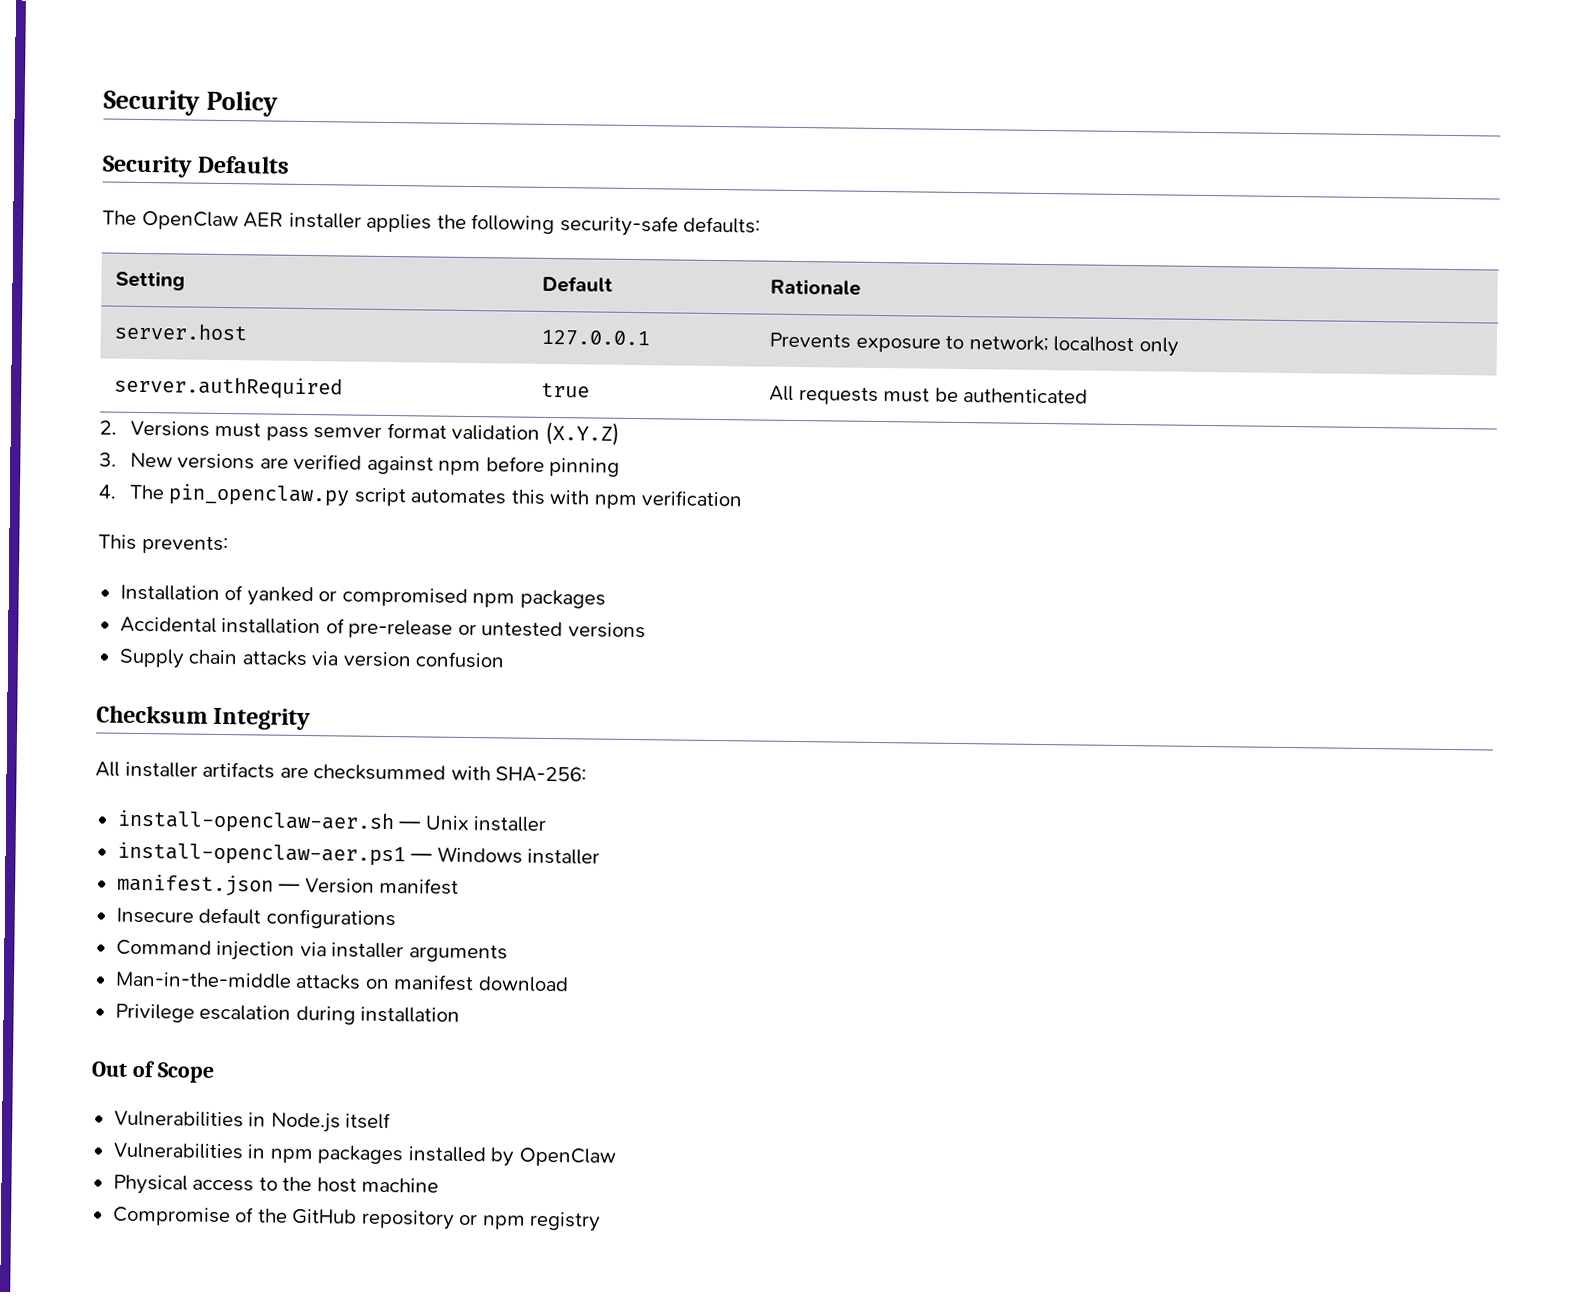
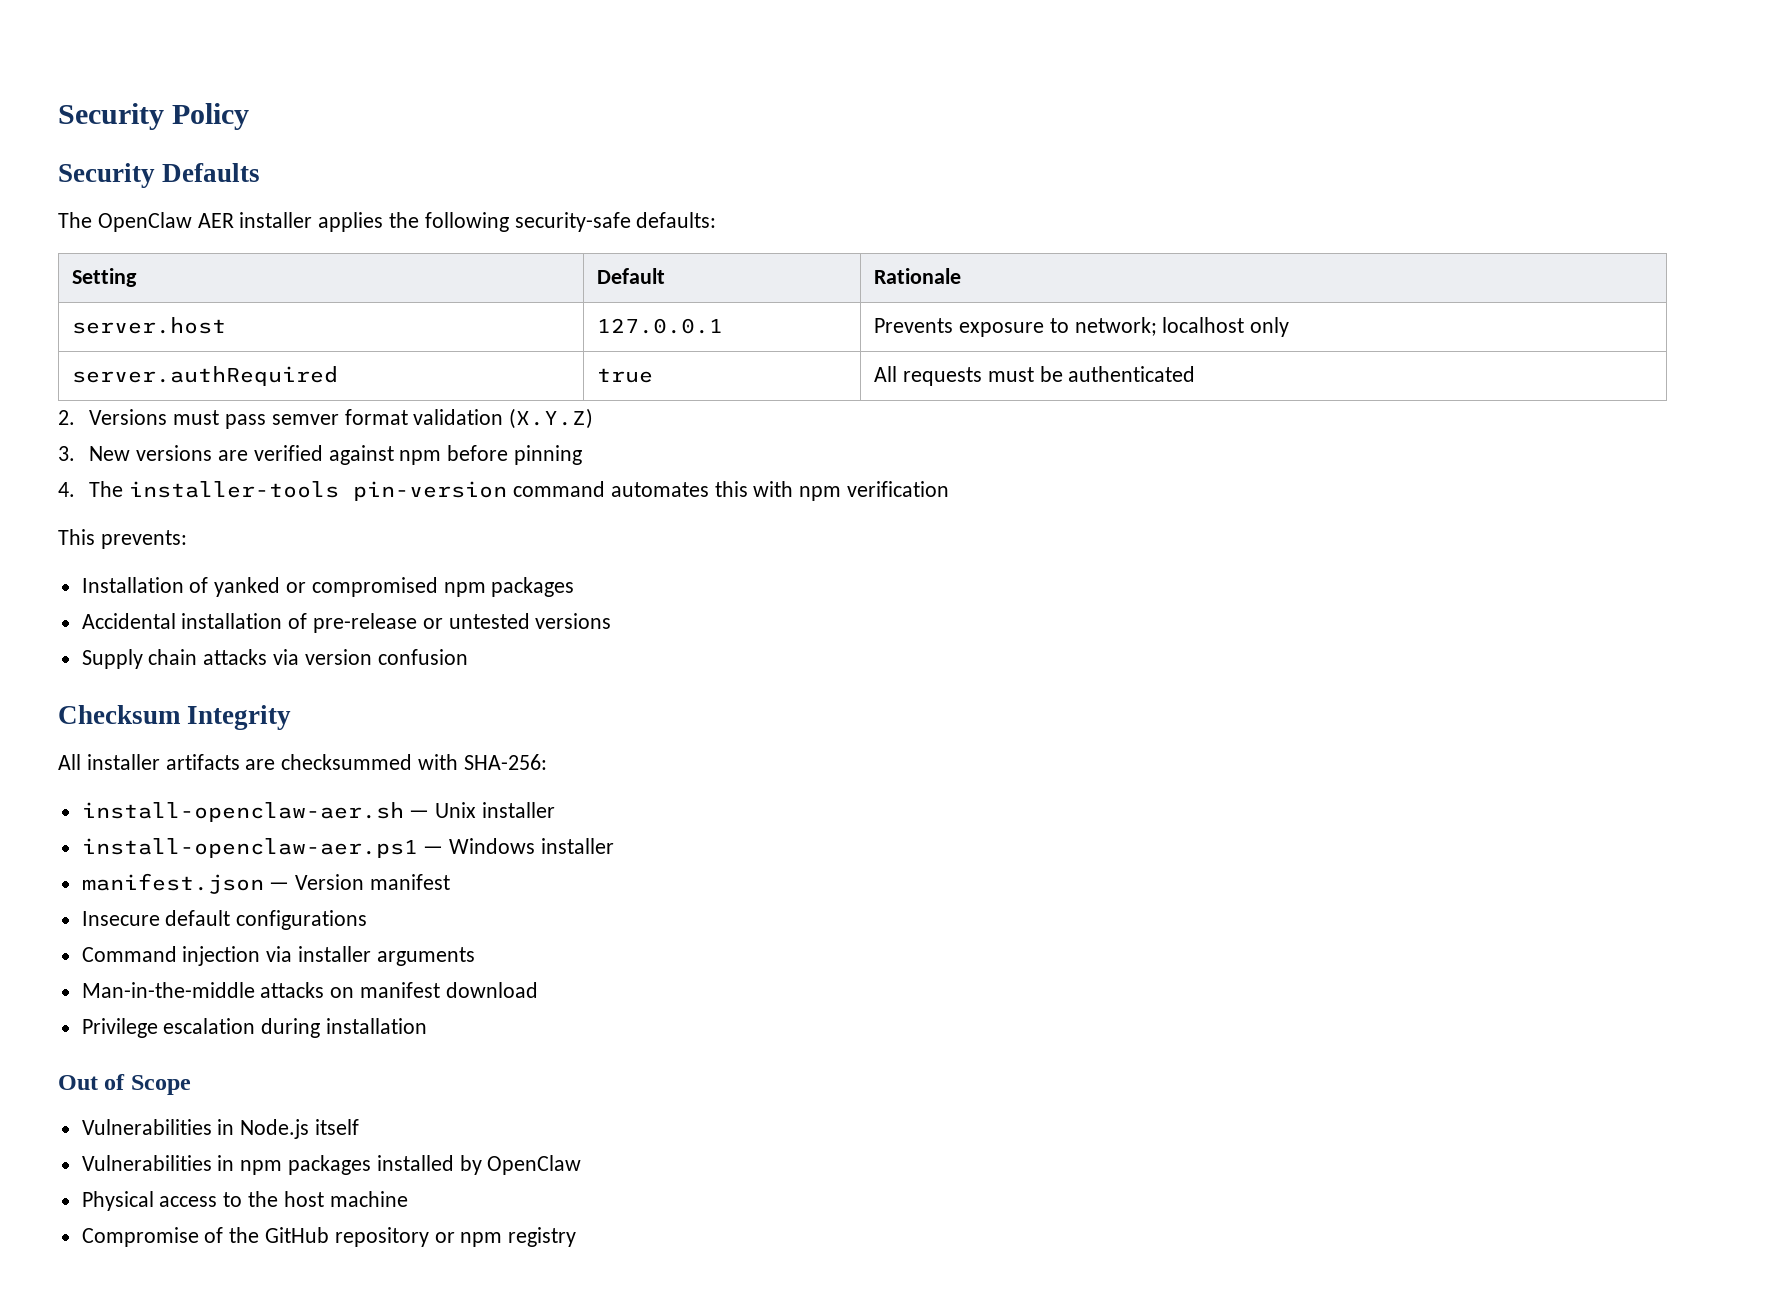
- 4. The pin_openclaw.py script automates this with npm verification
+ 4. The installer-tools pin-version command automates this with npm verification

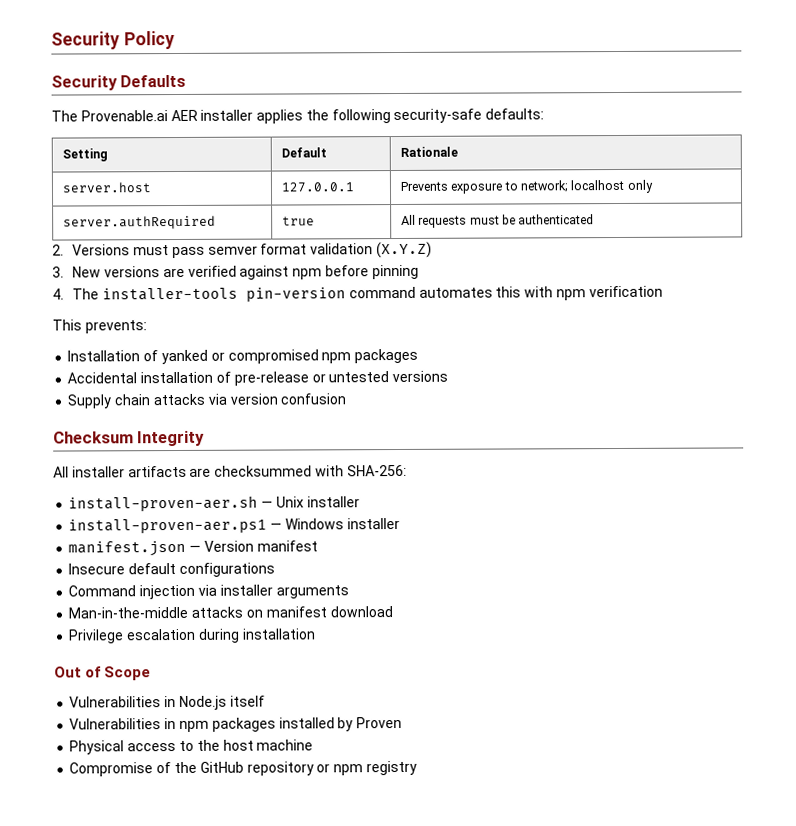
- The OpenClaw AER installer applies the following security-safe defaults:
+ The Provenable.ai AER installer applies the following security-safe defaults:
- install-openclaw-aer.sh — Unix installer
+ install-proven-aer.sh — Unix installer
- install-openclaw-aer.ps1 — Windows installer
+ install-proven-aer.ps1 — Windows installer
- Vulnerabilities in npm packages installed by OpenClaw
+ Vulnerabilities in npm packages installed by Proven

